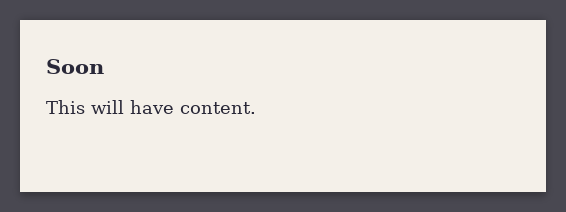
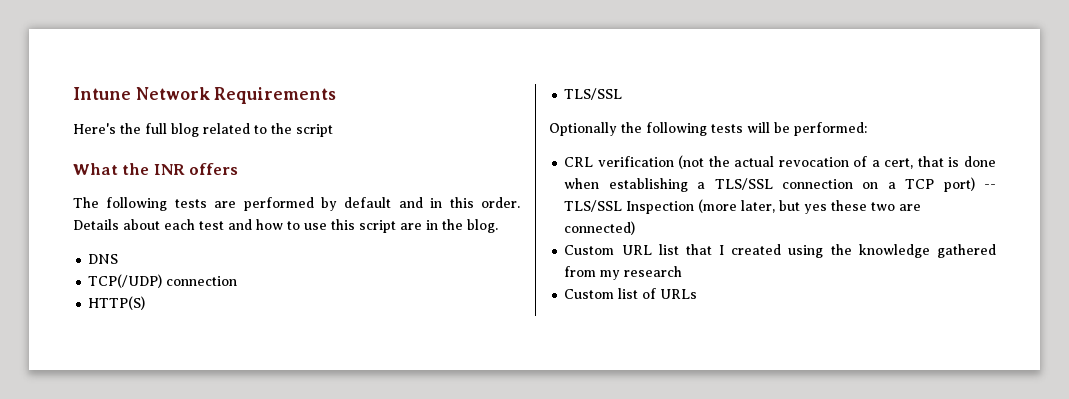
- Soon
- This will have content.
+ Intune Network Requirements
+ Here's the full blog related to the script
+ What the INR offers
+ The following tests are performed by default and in this order. Details about each test and how to use this script are in the blog.
+ DNS
+ TCP(/UDP) connection
+ HTTP(S)
+ TLS/SSL
+ Optionally the following tests will be performed:
+ CRL verification (not the actual revocation of a cert, that is done when establishing a TLS/SSL connection on a TCP port) -- TLS/SSL Inspection (more later, but yes these two are connected)
+ Custom URL list that I created using the knowledge gathered from my research
+ Custom list of URLs

